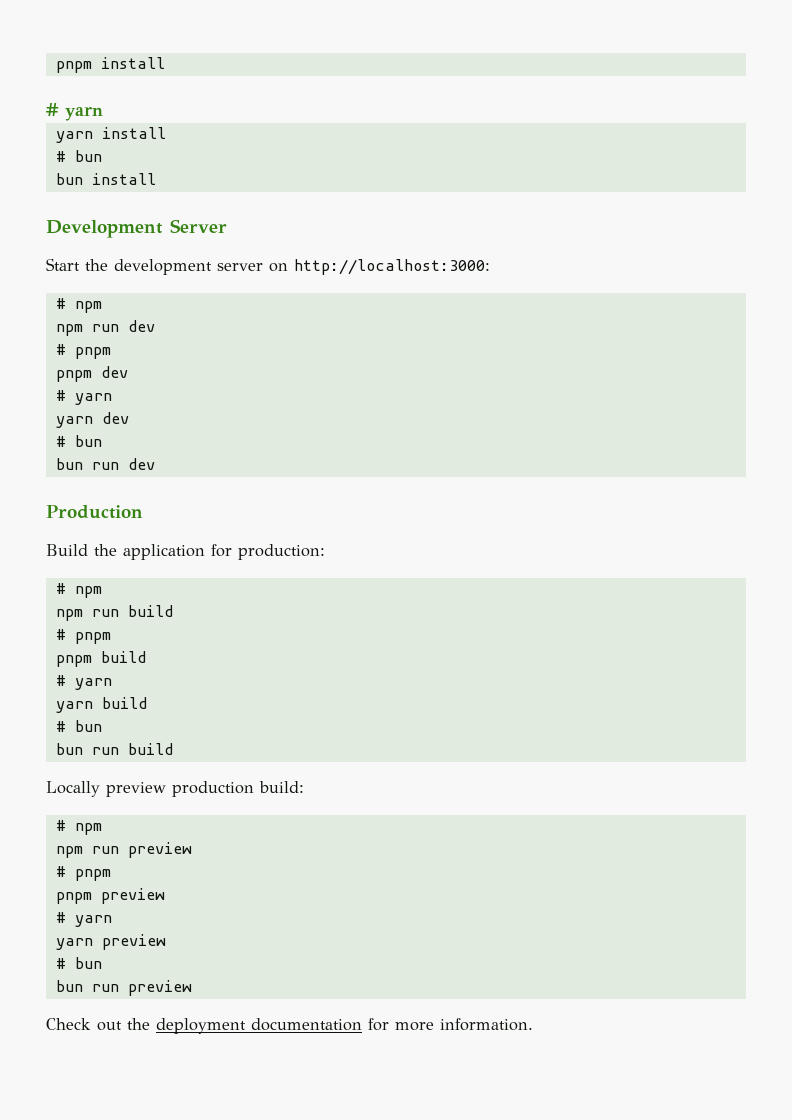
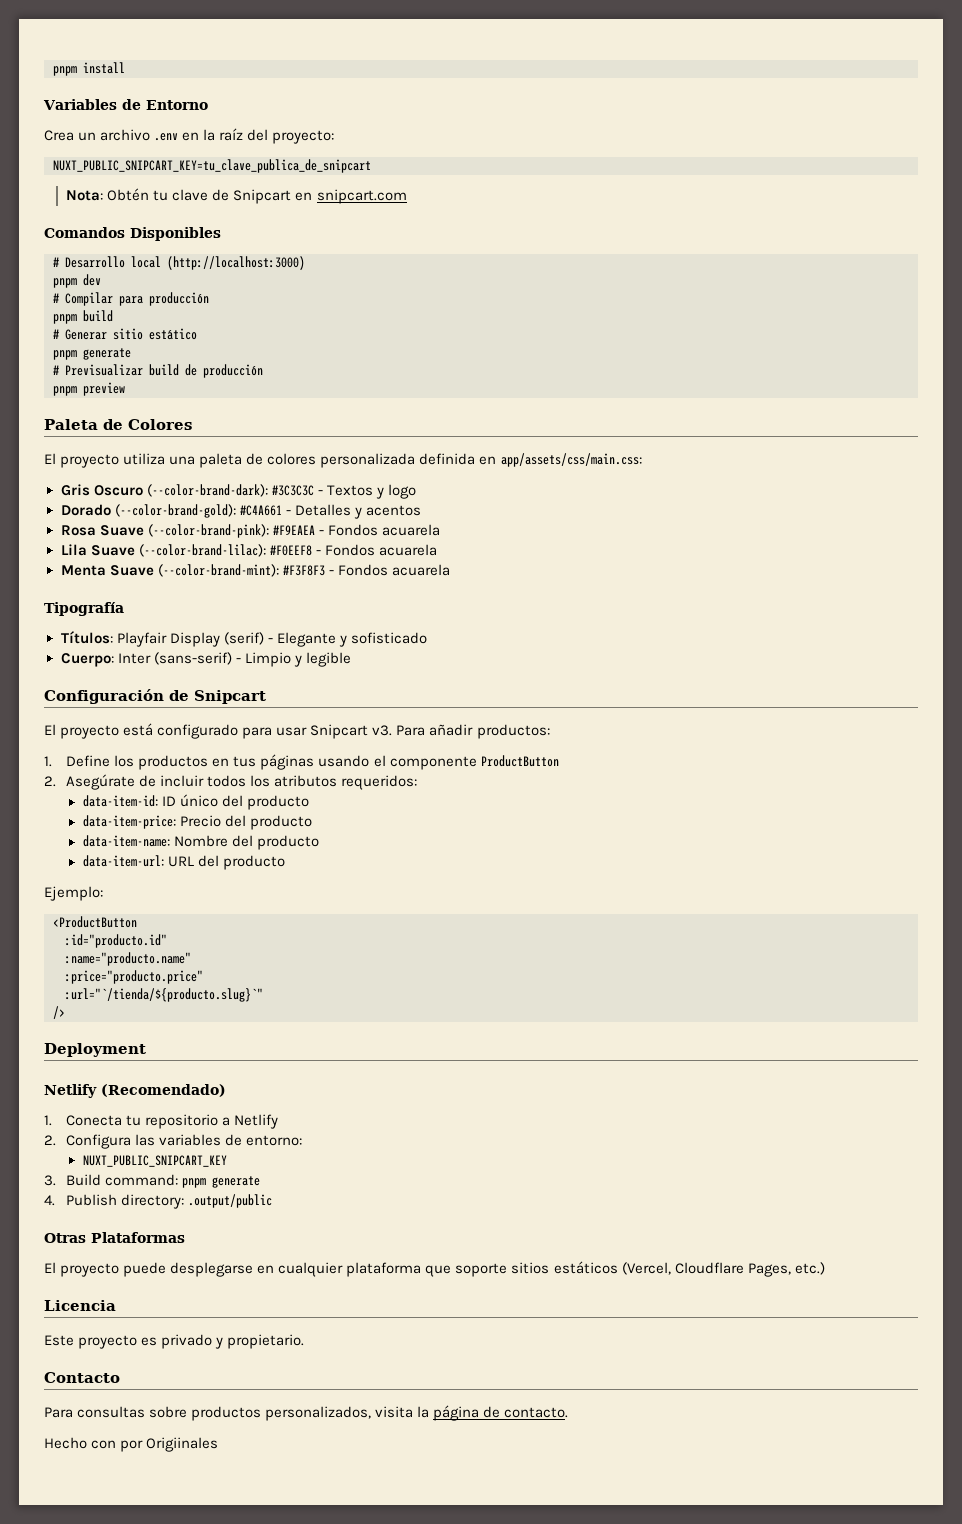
  pnpm install
- # yarn
- yarn install
- # bun
- bun install
- Development Server
- Start the development server on http://localhost:3000:
- # npm
- npm run dev
- # pnpm
+ Variables de Entorno
+ Crea un archivo .env en la raíz del proyecto:
+ NUXT_PUBLIC_SNIPCART_KEY=tu_clave_publica_de_snipcart
+ Nota: Obtén tu clave de Snipcart en snipcart.com
+ Comandos Disponibles
+ # Desarrollo local (http://localhost:3000)
  pnpm dev
- # yarn
- yarn dev
- # bun
- bun run dev
- Production
- Build the application for production:
- # npm
- npm run build
- # pnpm
+ # Compilar para producción
  pnpm build
- # yarn
- yarn build
- # bun
- bun run build
- Locally preview production build:
- # npm
- npm run preview
- # pnpm
+ # Generar sitio estático
+ pnpm generate
+ # Previsualizar build de producción
  pnpm preview
- # yarn
- yarn preview
- # bun
- bun run preview
- Check out the deployment documentation for more information.
+ Paleta de Colores
+ El proyecto utiliza una paleta de colores personalizada definida en app/assets/css/main.css:
+ Gris Oscuro (--color-brand-dark): #3C3C3C - Textos y logo
+ Dorado (--color-brand-gold): #C4A661 - Detalles y acentos
+ Rosa Suave (--color-brand-pink): #F9EAEA - Fondos acuarela
+ Lila Suave (--color-brand-lilac): #F0EEF8 - Fondos acuarela
+ Menta Suave (--color-brand-mint): #F3F8F3 - Fondos acuarela
+ Tipografía
+ Títulos: Playfair Display (serif) - Elegante y sofisticado
+ Cuerpo: Inter (sans-serif) - Limpio y legible
+ Configuración de Snipcart
+ El proyecto está configurado para usar Snipcart v3. Para añadir productos:
+ 1. Define los productos en tus páginas usando el componente ProductButton
+ 2. Asegúrate de incluir todos los atributos requeridos:
+ data-item-id: ID único del producto
+ data-item-price: Precio del producto
+ data-item-name: Nombre del producto
+ data-item-url: URL del producto
+ Ejemplo:
+ <ProductButton
+ :id="producto.id"
+ :name="producto.name"
+ :price="producto.price"
+ :url="`/tienda/${producto.slug}`"
+ />
+ Deployment
+ Netlify (Recomendado)
+ 1. Conecta tu repositorio a Netlify
+ 2. Configura las variables de entorno:
+ NUXT_PUBLIC_SNIPCART_KEY
+ 3. Build command: pnpm generate
+ 4. Publish directory: .output/public
+ Otras Plataformas
+ El proyecto puede desplegarse en cualquier plataforma que soporte sitios estáticos (Vercel, Cloudflare Pages, etc.)
+ Licencia
+ Este proyecto es privado y propietario.
+ Contacto
+ Para consultas sobre productos personalizados, visita la página de contacto.
+ Hecho con por Origiinales

